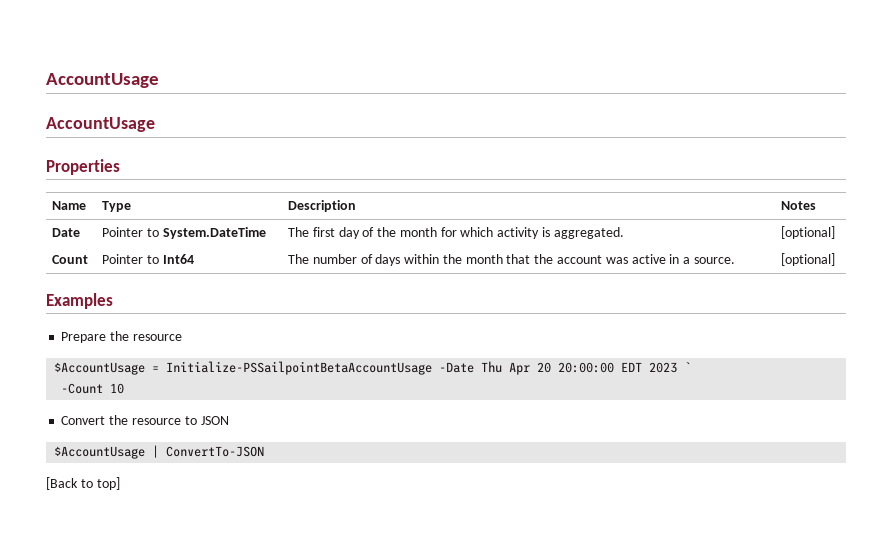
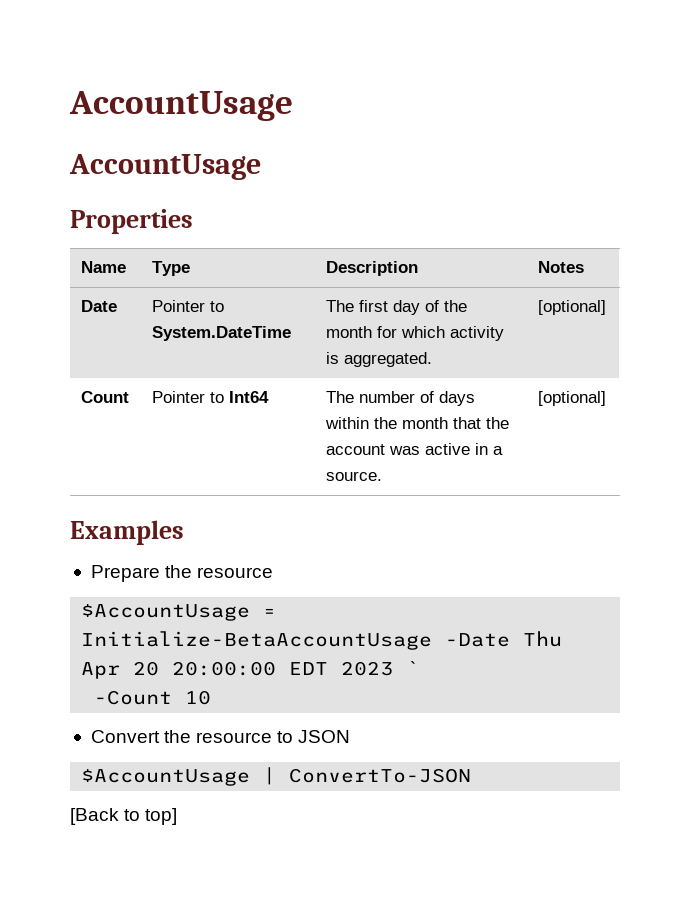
- $AccountUsage = Initialize-PSSailpointBetaAccountUsage -Date Thu Apr 20 20:00:00 EDT 2023 `
+ $AccountUsage = Initialize-BetaAccountUsage -Date Thu Apr 20 20:00:00 EDT 2023 `

